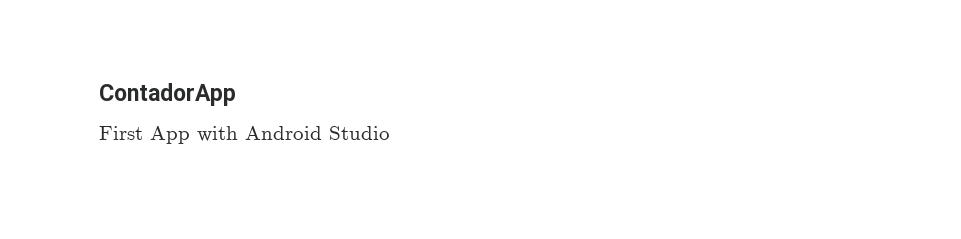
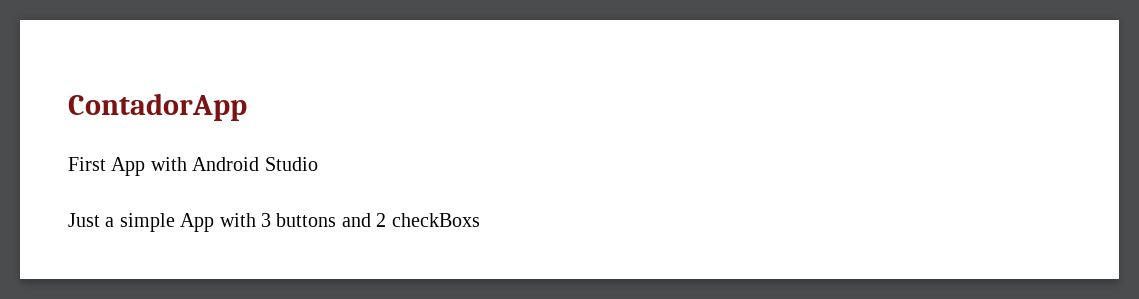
+ Just a simple App with 3 buttons and 2 checkBoxs

